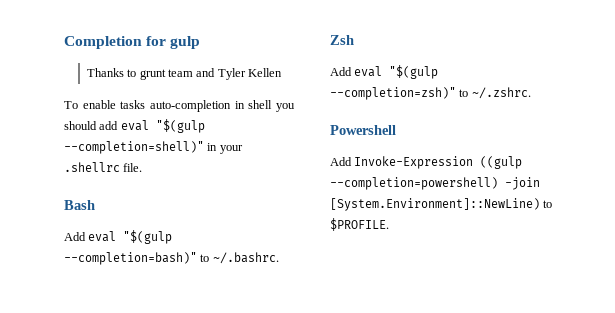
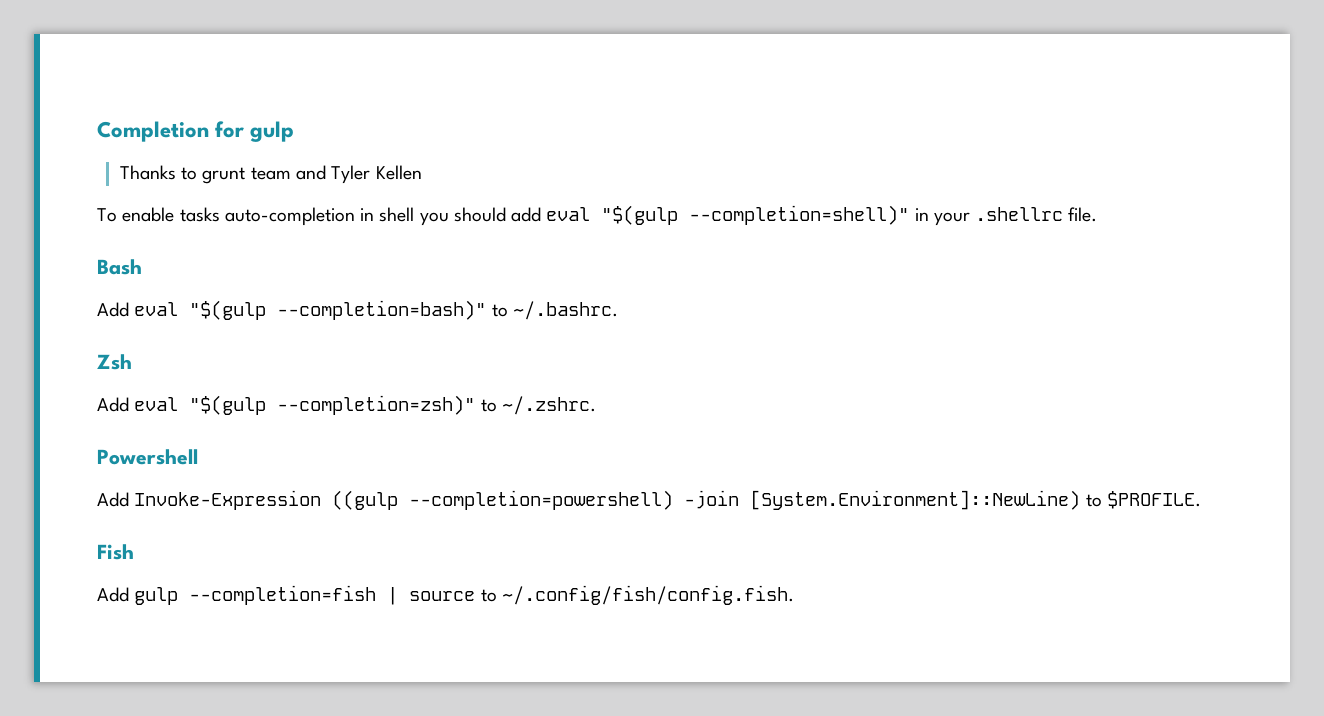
+ Fish
+ Add gulp --completion=fish | source to ~/.config/fish/config.fish.

